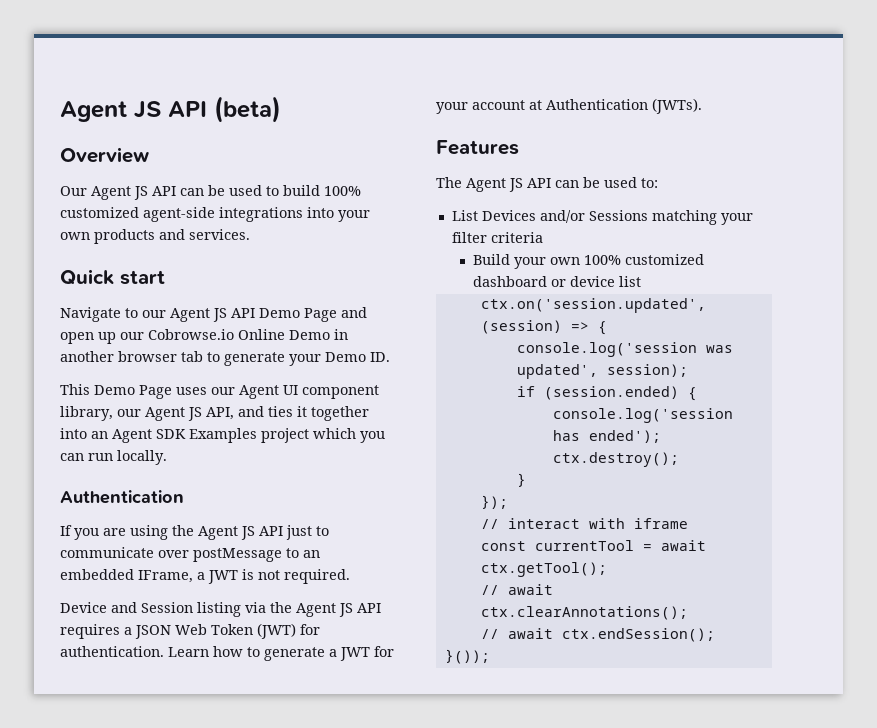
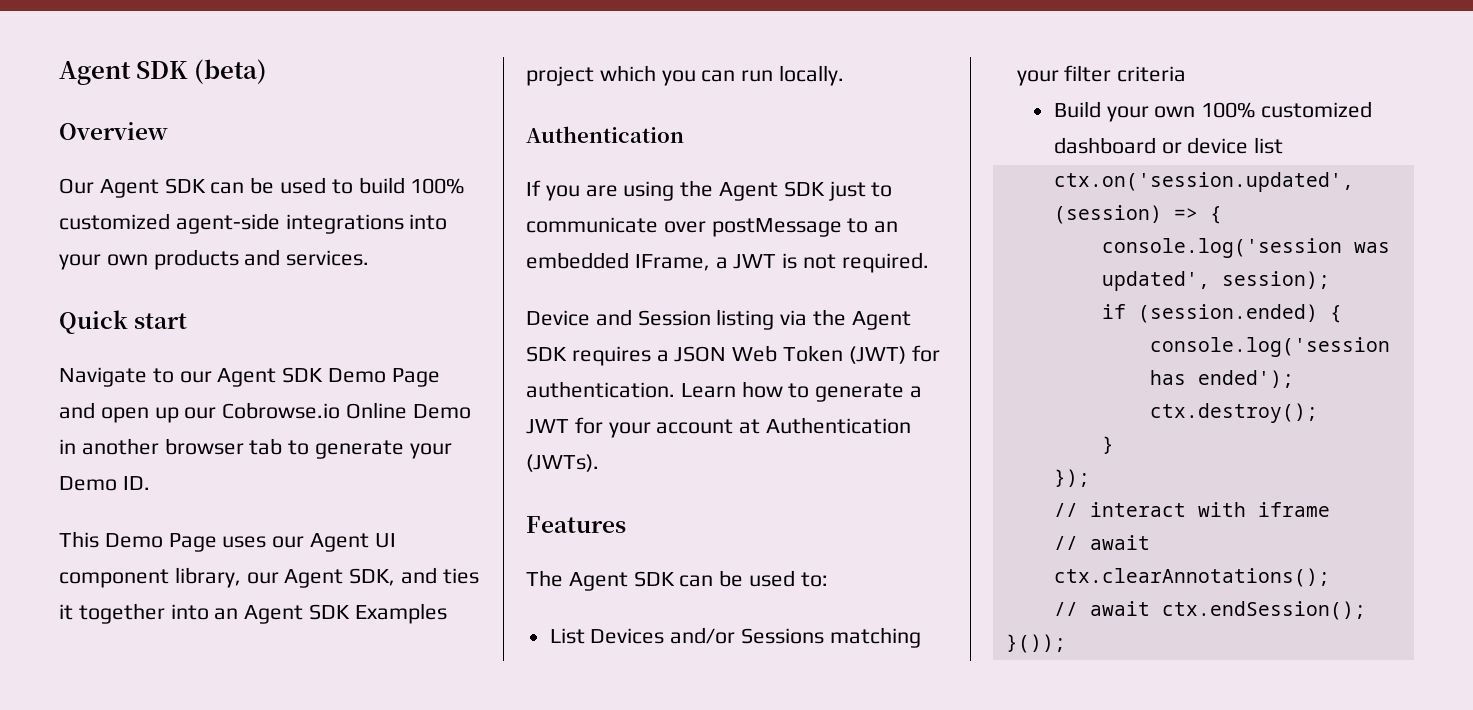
- Agent JS API (beta)
+ Agent SDK (beta)
- Our Agent JS API can be used to build 100% customized agent-side integrations into your own products and services.
+ Our Agent SDK can be used to build 100% customized agent-side integrations into your own products and services.
- Navigate to our Agent JS API Demo Page and open up our Cobrowse.io Online Demo in another browser tab to generate your Demo ID.
+ Navigate to our Agent SDK Demo Page and open up our Cobrowse.io Online Demo in another browser tab to generate your Demo ID.
- This Demo Page uses our Agent UI component library, our Agent JS API, and ties it together into an Agent SDK Examples project which you can run locally.
+ This Demo Page uses our Agent UI component library, our Agent SDK, and ties it together into an Agent SDK Examples project which you can run locally.
- If you are using the Agent JS API just to communicate over postMessage to an embedded IFrame, a JWT is not required.
+ If you are using the Agent SDK just to communicate over postMessage to an embedded IFrame, a JWT is not required.
- Device and Session listing via the Agent JS API requires a JSON Web Token (JWT) for authentication.
+ Device and Session listing via the Agent SDK requires a JSON Web Token (JWT) for authentication.
- The Agent JS API can be used to:
+ The Agent SDK can be used to:
- const currentTool = await ctx.getTool();

